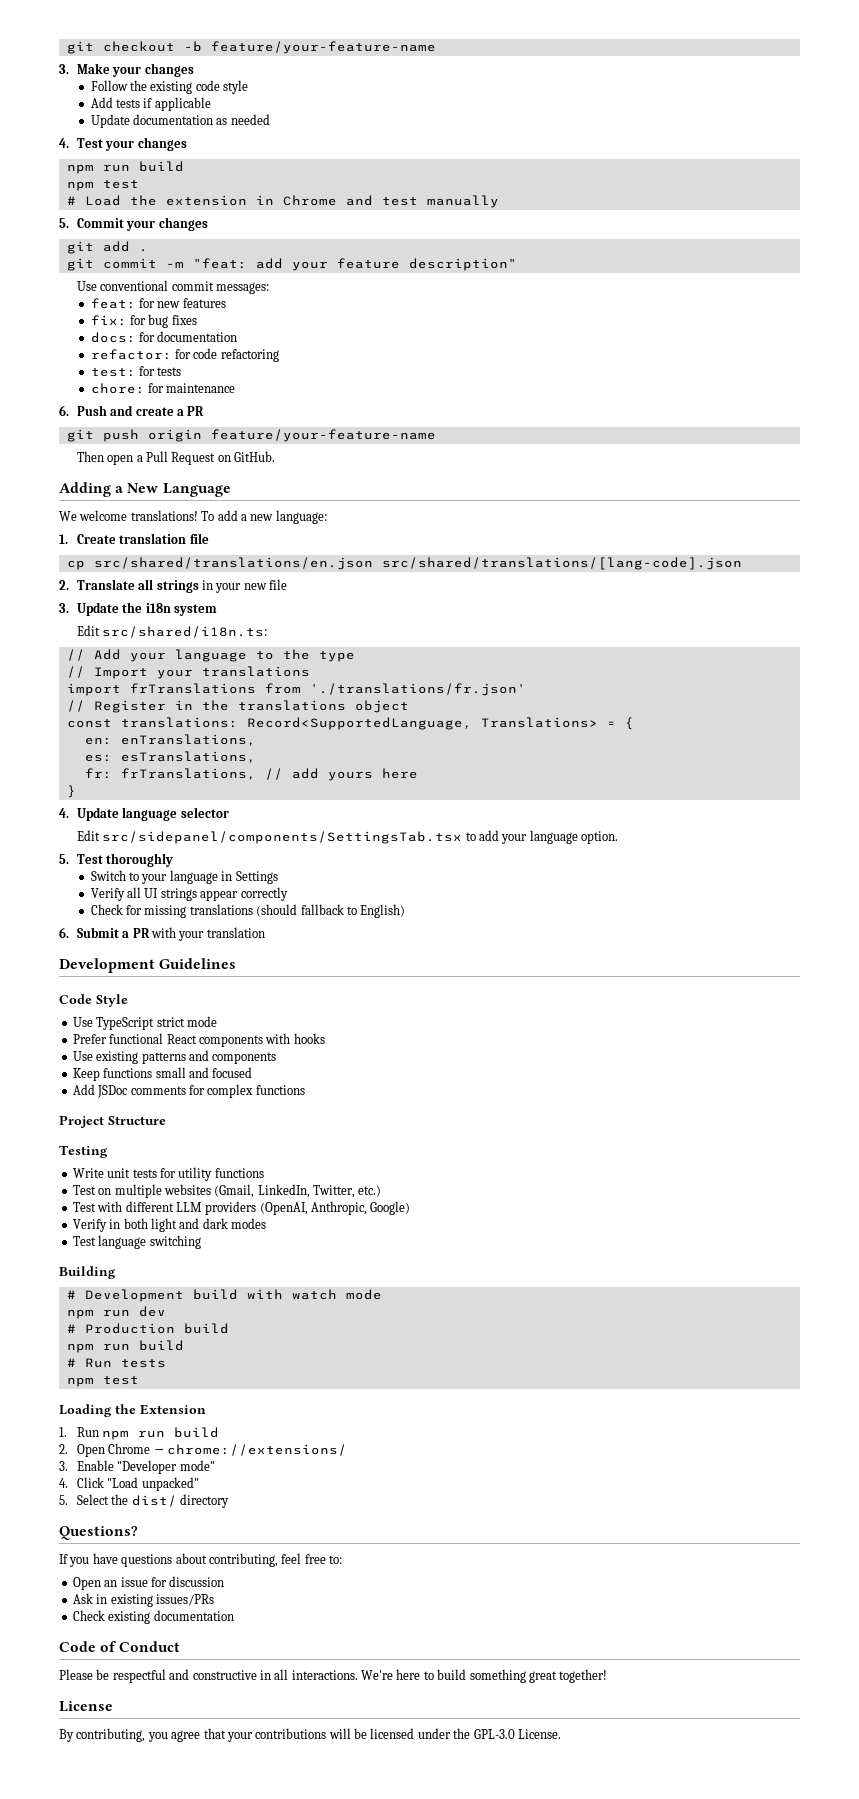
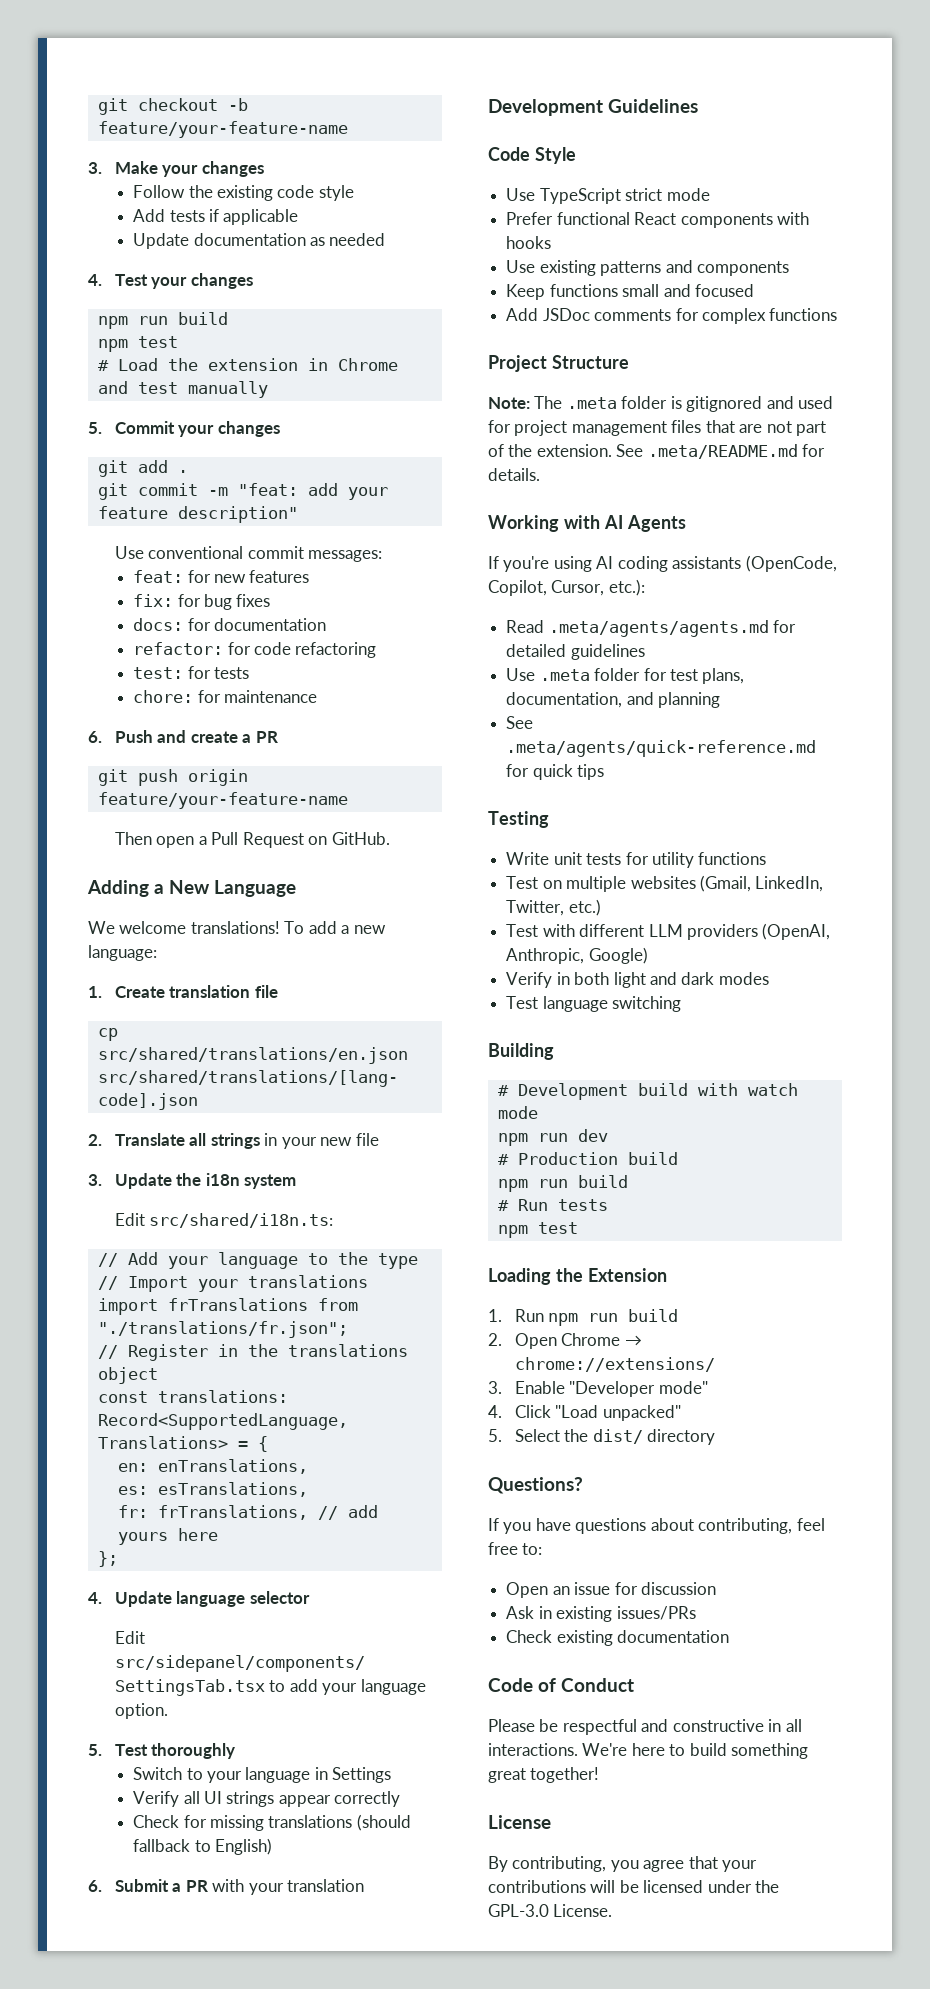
- import frTranslations from './translations/fr.json'
+ import frTranslations from "./translations/fr.json";
- }
+ };
+ Note: The .meta folder is gitignored and used for project management files that are not part of the extension. See .meta/README.md for details.
+ Working with AI Agents
+ If you're using AI coding assistants (OpenCode, Copilot, Cursor, etc.):
+ Read .meta/agents/agents.md for detailed guidelines
+ Use .meta folder for test plans, documentation, and planning
+ See .meta/agents/quick-reference.md for quick tips

